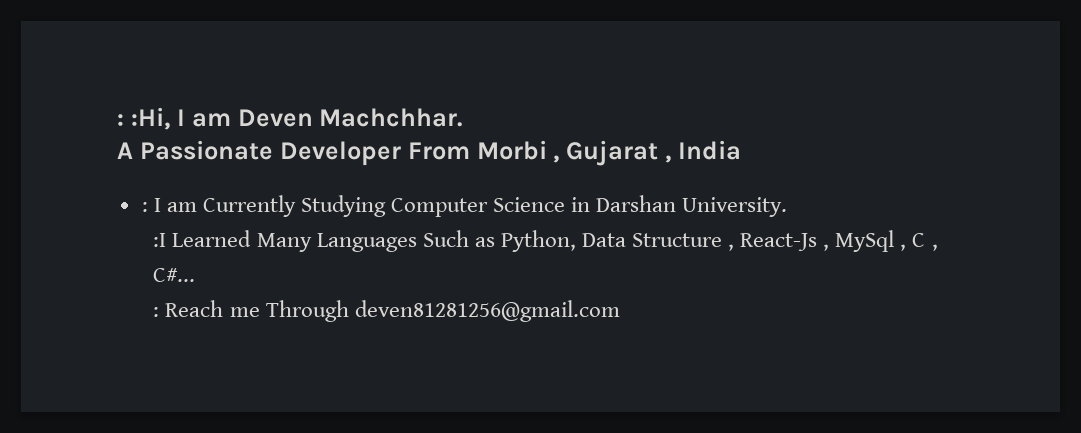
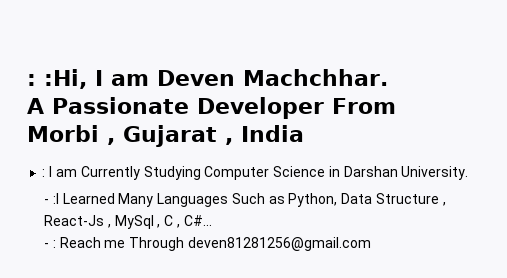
- :I Learned Many Languages Such as Python, Data Structure , React-Js , MySql , C , C#...
+ - :I Learned Many Languages Such as Python, Data Structure , React-Js , MySql , C , C#...
- : Reach me Through deven81281256@gmail.com
+ - : Reach me Through deven81281256@gmail.com

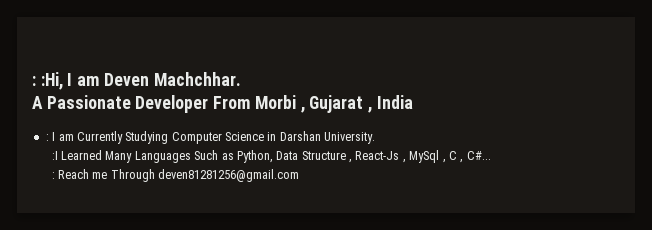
- - :I Learned Many Languages Such as Python, Data Structure , React-Js , MySql , C , C#...
+ :I Learned Many Languages Such as Python, Data Structure , React-Js , MySql , C , C#...
- - : Reach me Through deven81281256@gmail.com
+ : Reach me Through deven81281256@gmail.com

